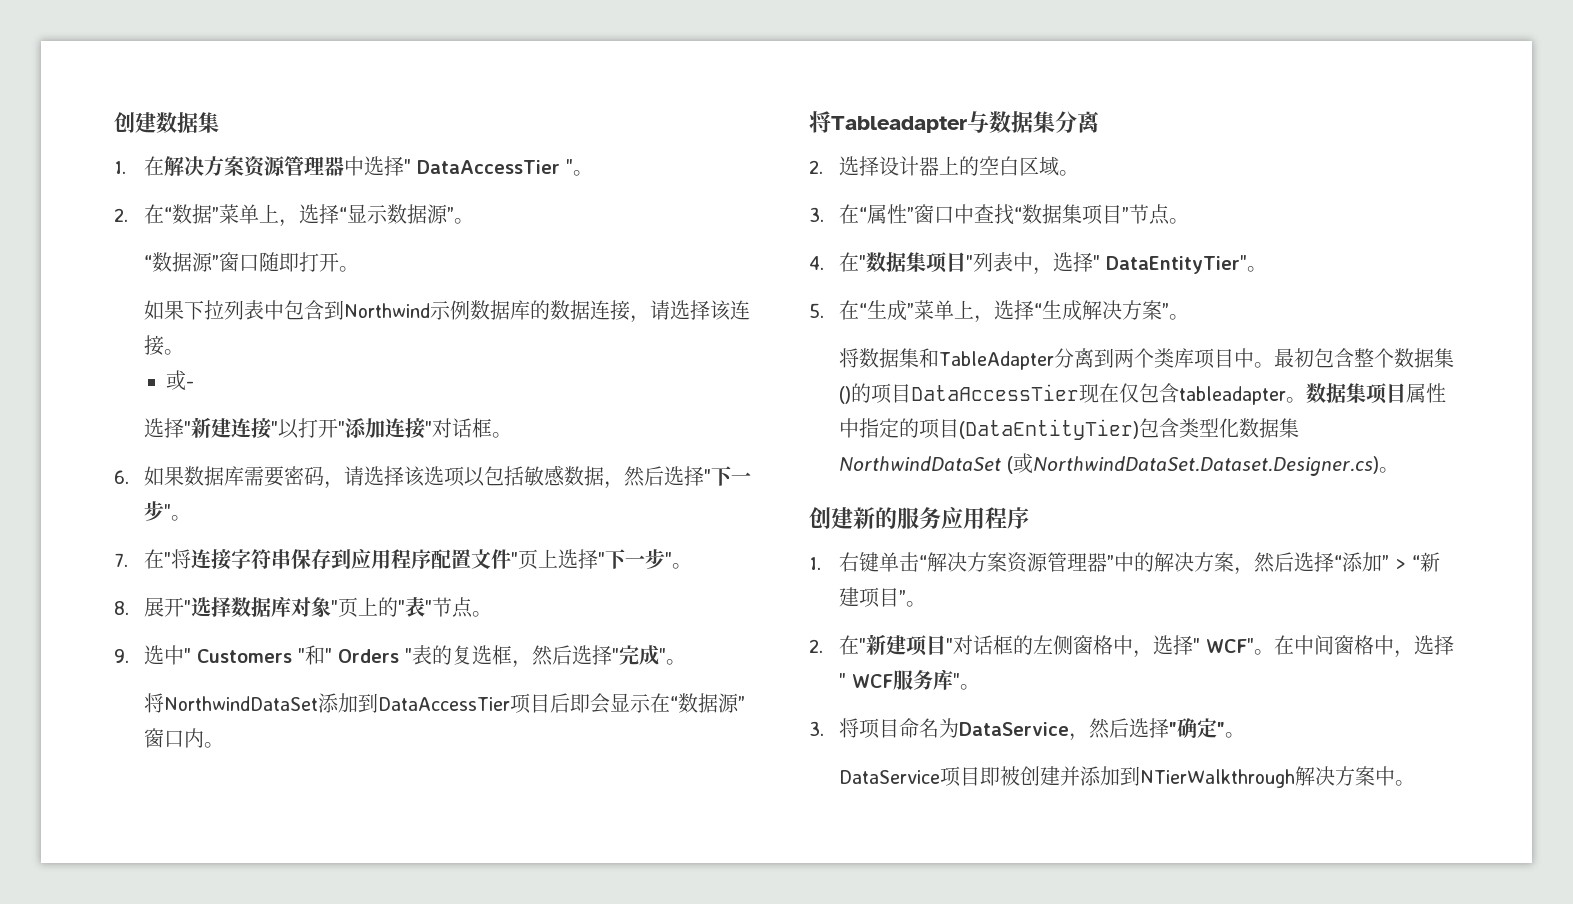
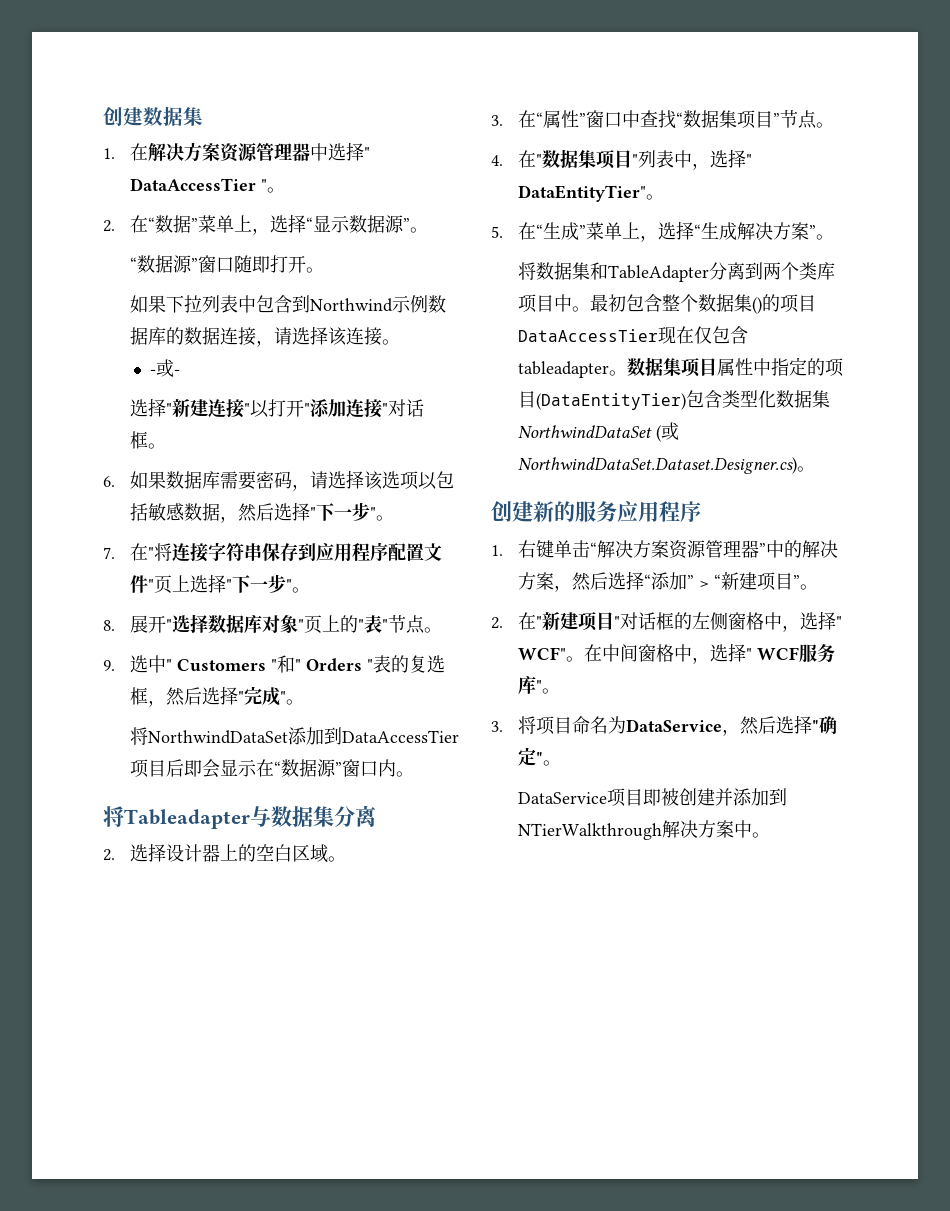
- 或-
+ -或-

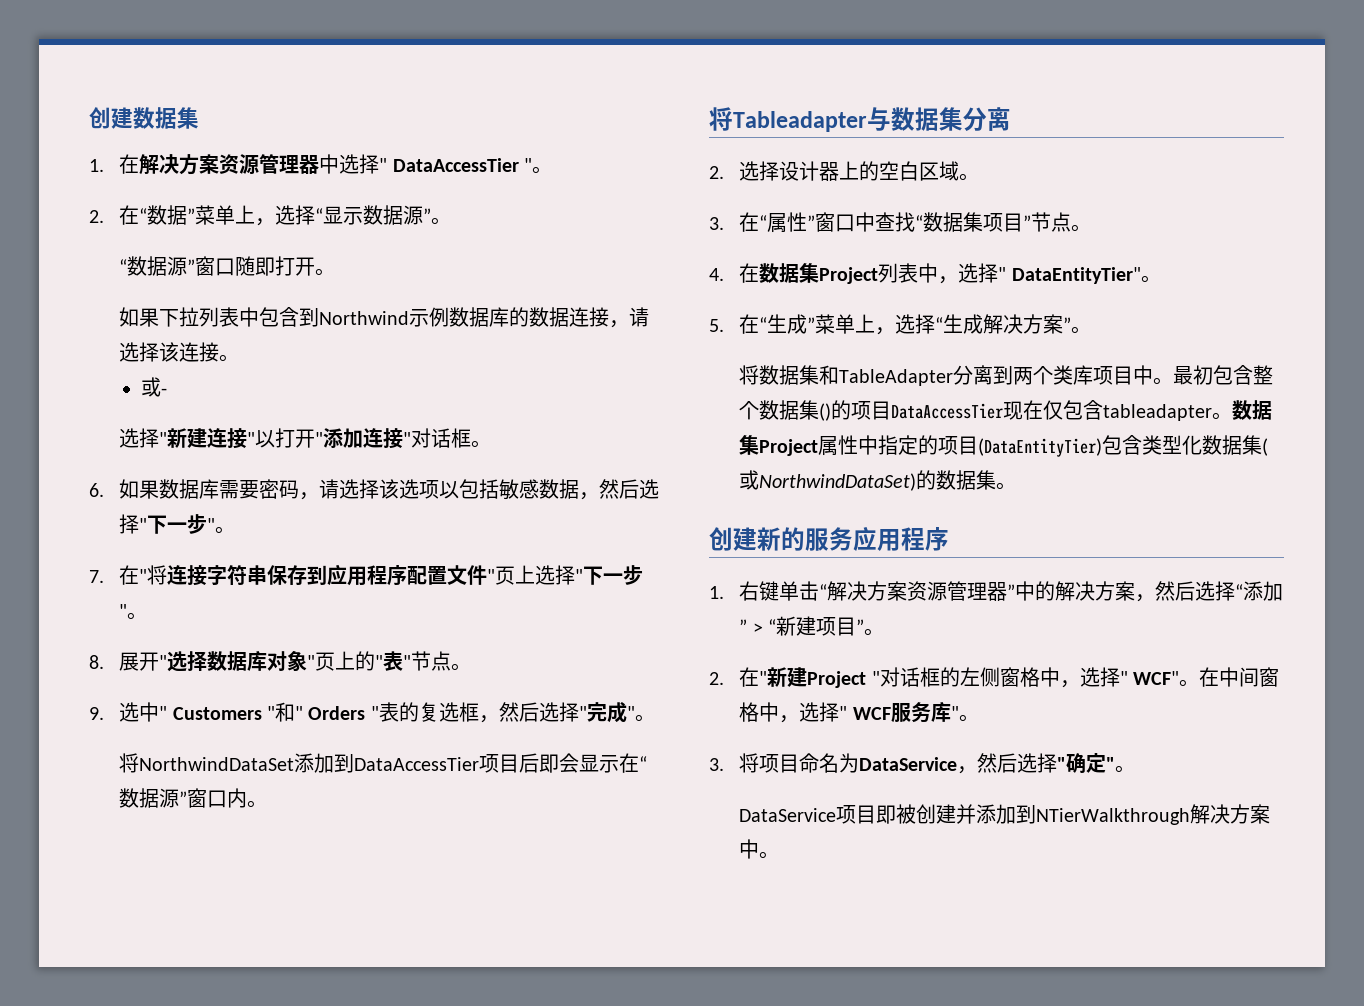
- -或-
+ 或-
- 4.在"数据集项目"列表中，选择" DataEntityTier"。
+ 4.在数据集Project列表中，选择" DataEntityTier"。
- 数据集项目属性中指定的项目(DataEntityTier)包含类型化数据集NorthwindDataSet (或NorthwindDataSet.Dataset.Designer.cs)。
+ 数据集Project属性中指定的项目(DataEntityTier)包含类型化数据集(或NorthwindDataSet)的数据集。
- 2.在"新建项目"对话框的左侧窗格中，选择" WCF"。
+ 2.在"新建Project "对话框的左侧窗格中，选择" WCF"。

